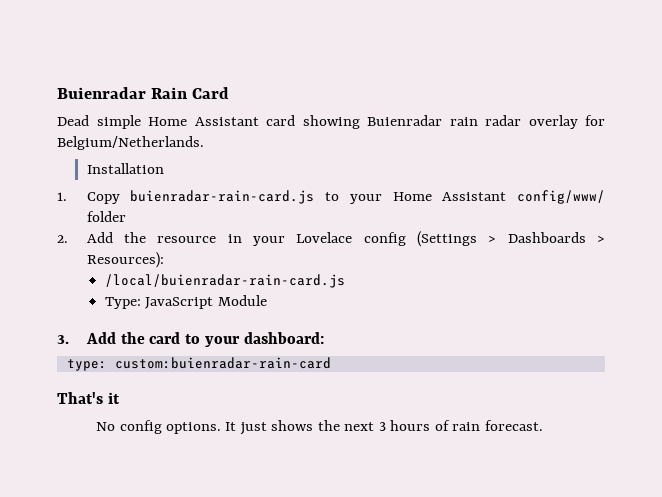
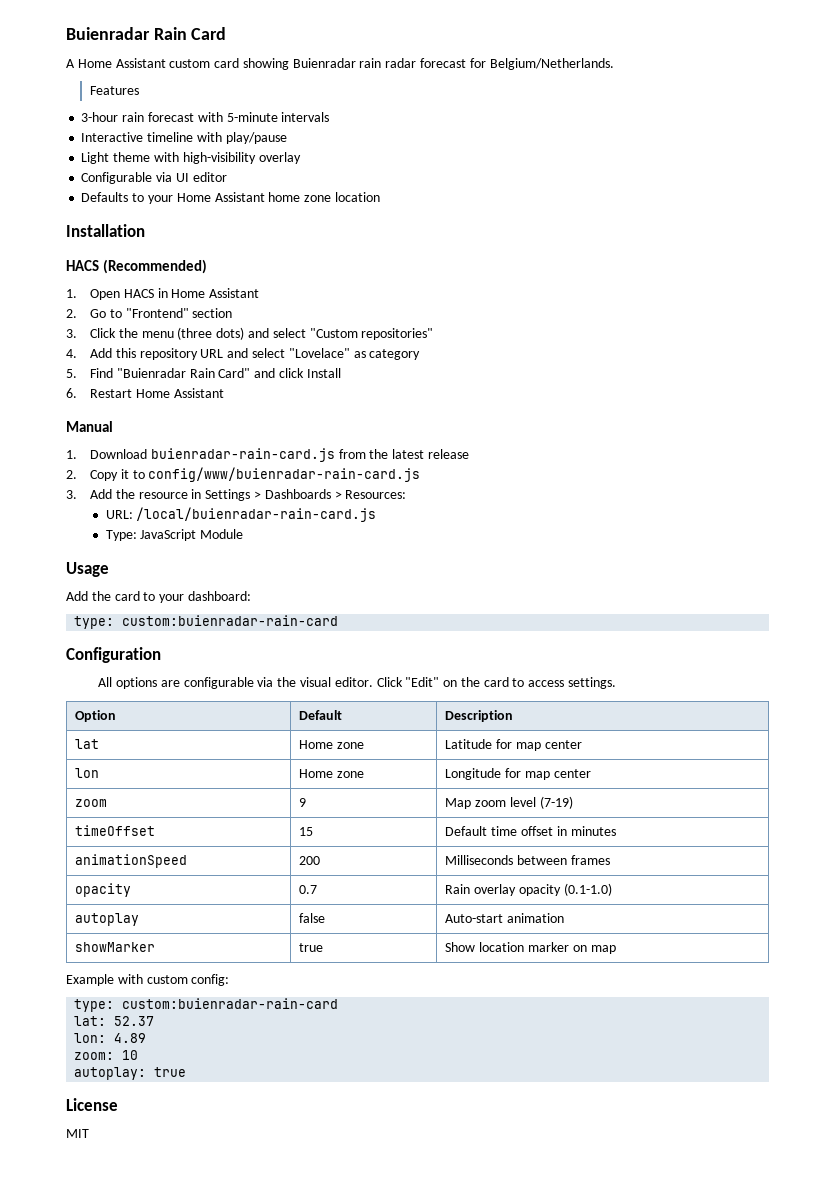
- Dead simple Home Assistant card showing Buienradar rain radar overlay for Belgium/Netherlands.
+ A Home Assistant custom card showing Buienradar rain radar forecast for Belgium/Netherlands.
+ Features
+ 3-hour rain forecast with 5-minute intervals
+ Interactive timeline with play/pause
+ Light theme with high-visibility overlay
+ Configurable via UI editor
+ Defaults to your Home Assistant home zone location
  Installation
- 1. Copy buienradar-rain-card.js to your Home Assistant config/www/ folder
- 2. Add the resource in your Lovelace config (Settings > Dashboards > Resources):
- /local/buienradar-rain-card.js
+ HACS (Recommended)
+ 1. Open HACS in Home Assistant
+ 2. Go to "Frontend" section
+ 3. Click the menu (three dots) and select "Custom repositories"
+ 4. Add this repository URL and select "Lovelace" as category
+ 5. Find "Buienradar Rain Card" and click Install
+ 6. Restart Home Assistant
+ Manual
+ 1. Download buienradar-rain-card.js from the latest release
+ 2. Copy it to config/www/buienradar-rain-card.js
+ 3. Add the resource in Settings > Dashboards > Resources:
+ URL: /local/buienradar-rain-card.js
- 3. Add the card to your dashboard:
+ Usage
+ Add the card to your dashboard:
- That's it
- No config options. It just shows the next 3 hours of rain forecast.
+ Configuration
+ All options are configurable via the visual editor. Click "Edit" on the card to access settings.
+ Option | Default | Description
+ lat | Home zone | Latitude for map center
+ lon | Home zone | Longitude for map center
+ zoom | 9 | Map zoom level (7-19)
+ timeOffset | 15 | Default time offset in minutes
+ animationSpeed | 200 | Milliseconds between frames
+ opacity | 0.7 | Rain overlay opacity (0.1-1.0)
+ autoplay | false | Auto-start animation
+ showMarker | true | Show location marker on map
+ Example with custom config:
+ type: custom:buienradar-rain-card
+ lat: 52.37
+ lon: 4.89
+ zoom: 10
+ autoplay: true
+ License
+ MIT

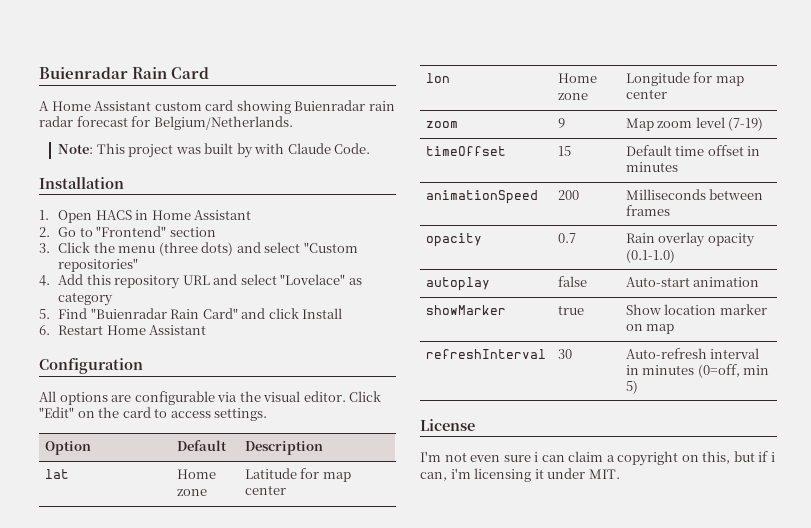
- Features
- 3-hour rain forecast with 5-minute intervals
- Interactive timeline with play/pause
- Light theme with high-visibility overlay
- Configurable via UI editor
- Defaults to your Home Assistant home zone location
+ Note: This project was built by with Claude Code.
- HACS (Recommended)
- Manual
- 1. Download buienradar-rain-card.js from the latest release
- 2. Copy it to config/www/buienradar-rain-card.js
- 3. Add the resource in Settings > Dashboards > Resources:
- URL: /local/buienradar-rain-card.js
- Type: JavaScript Module
- Usage
- Add the card to your dashboard:
- type: custom:buienradar-rain-card
- Example with custom config:
- type: custom:buienradar-rain-card
- lat: 52.37
- lon: 4.89
- zoom: 10
- autoplay: true
+ refreshInterval | 30 | Auto-refresh interval in minutes (0=off, min 5)
  License
- MIT
+ I'm not even sure i can claim a copyright on this, but if i can, i'm licensing it under MIT.

